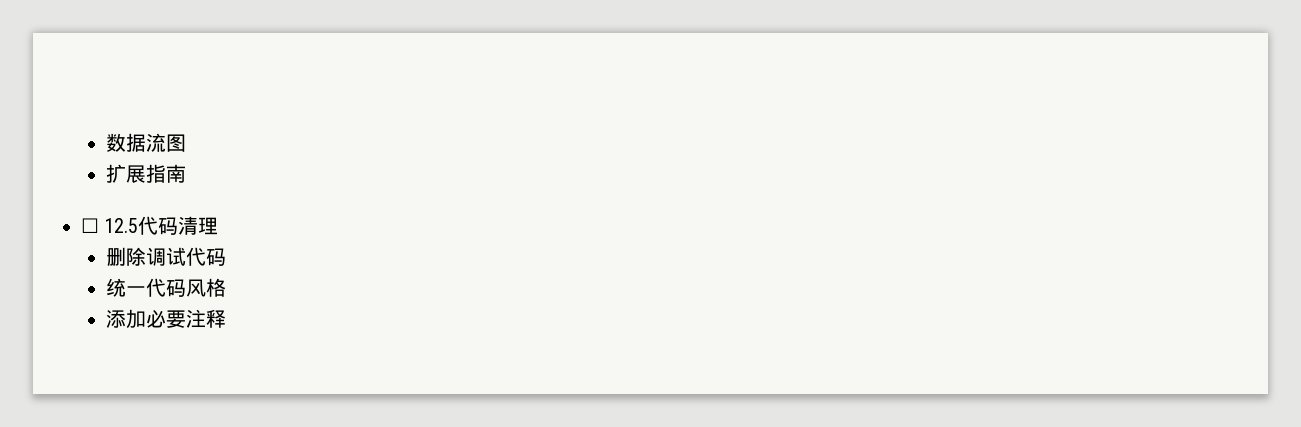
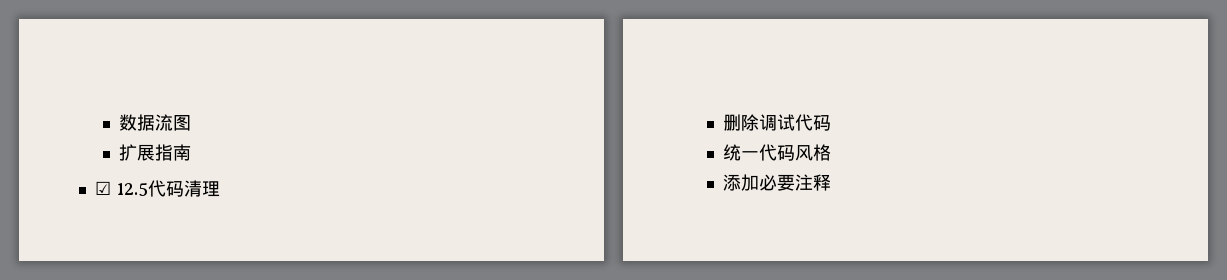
- ☐ 12.5代码清理
+ ☑ 12.5代码清理

